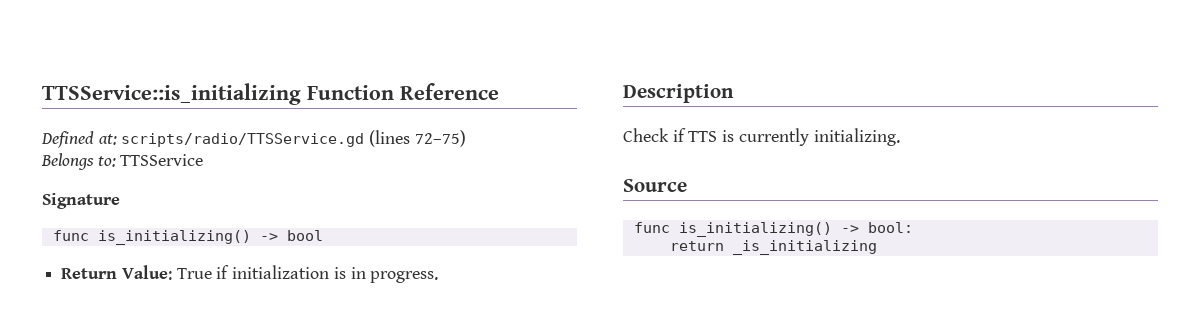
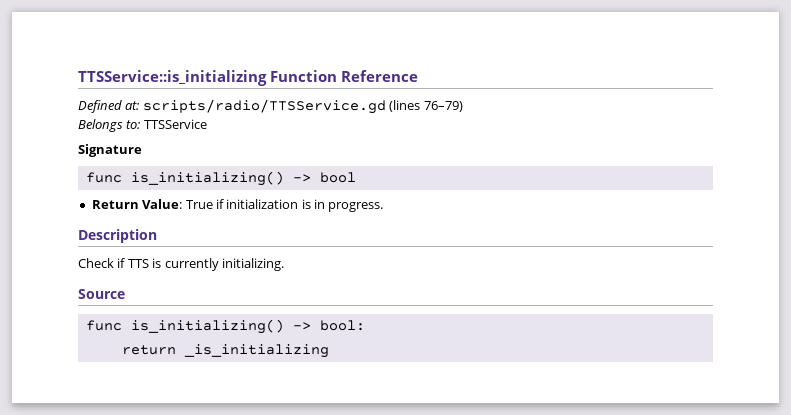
- Defined at: scripts/radio/TTSService.gd (lines 72–75)
+ Defined at: scripts/radio/TTSService.gd (lines 76–79)

